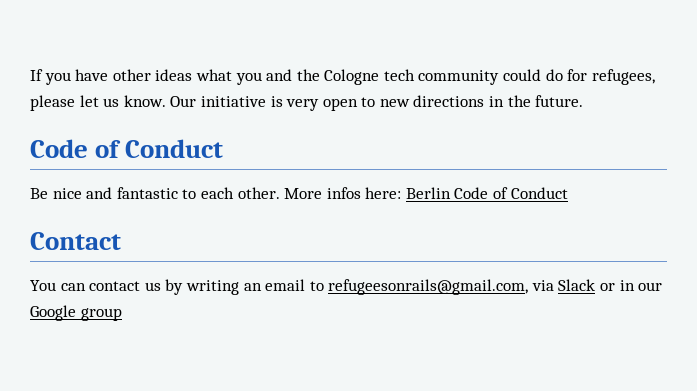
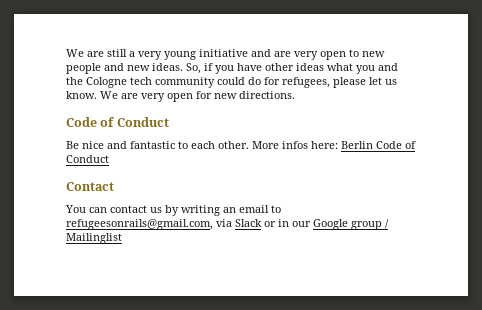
- If you have other ideas what you and the Cologne tech community could do for refugees, please let us know.
+ We are still a very young initiative and are very open to new people and new ideas. So, if you have other ideas what you and the Cologne tech community could do for refugees, please let us know.
- Our initiative is very open to new directions in the future.
+ We are very open for new directions.
- You can contact us by writing an email to refugeesonrails@gmail.com, via Slack or in our Google group
+ You can contact us by writing an email to refugeesonrails@gmail.com, via Slack or in our Google group / Mailinglist

